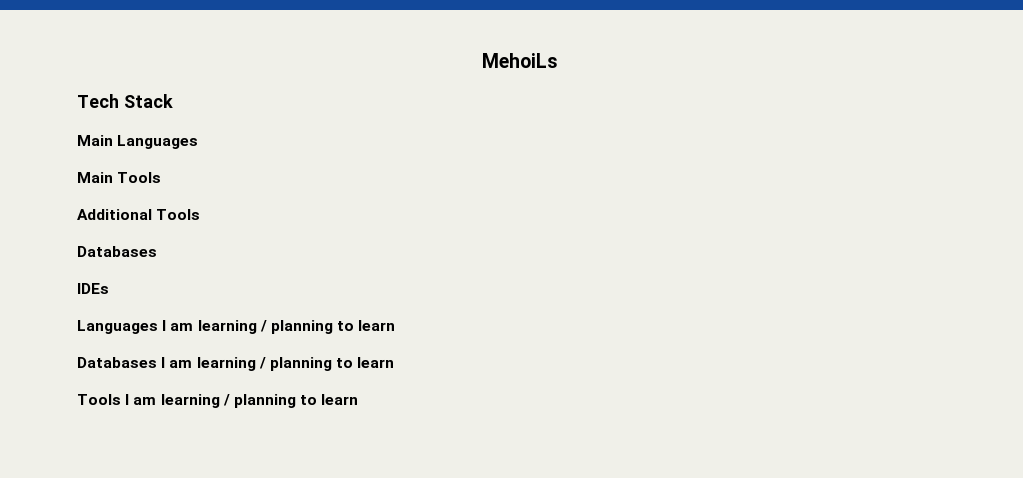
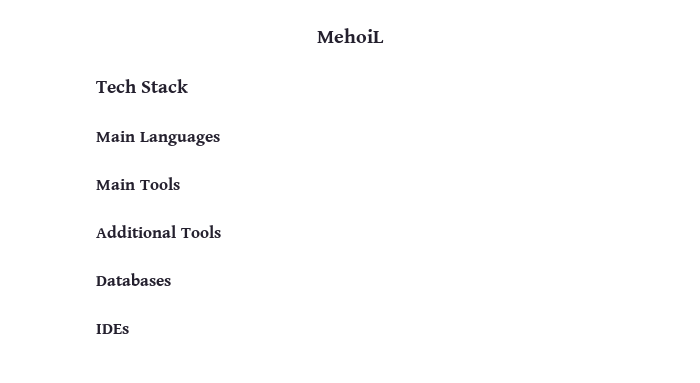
- MehoiLs
+ MehoiL
- Languages I am learning / planning to learn
- Databases I am learning / planning to learn
- Tools I am learning / planning to learn

